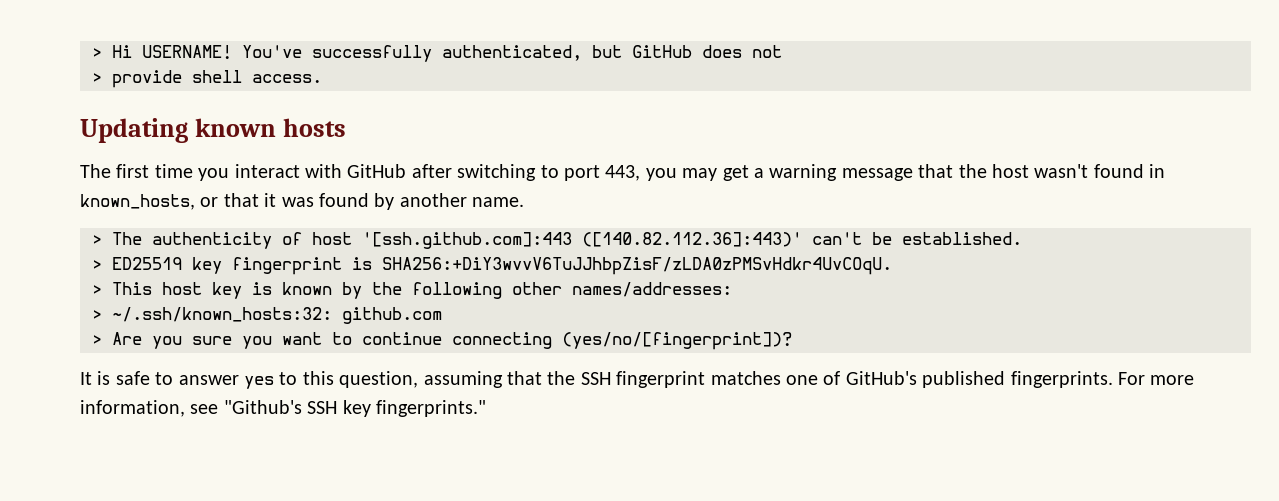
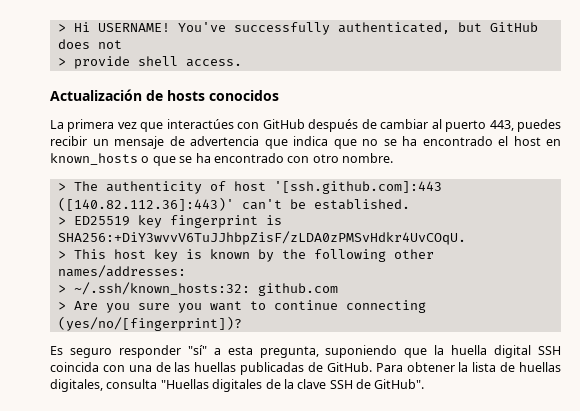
- Updating known hosts
- The first time you interact with GitHub after switching to port 443, you may get a warning message that the host wasn't found in known_hosts, or that it was found by another name.
+ Actualización de hosts conocidos
+ La primera vez que interactúes con GitHub después de cambiar al puerto 443, puedes recibir un mensaje de advertencia que indica que no se ha encontrado el host en known_hosts o que se ha encontrado con otro nombre.
- It is safe to answer yes to this question, assuming that the SSH fingerprint matches one of GitHub's published fingerprints. For more information, see "Github's SSH key fingerprints."
+ Es seguro responder "sí" a esta pregunta, suponiendo que la huella digital SSH coincida con una de las huellas publicadas de GitHub. Para obtener la lista de huellas digitales, consulta "Huellas digitales de la clave SSH de GitHub".

